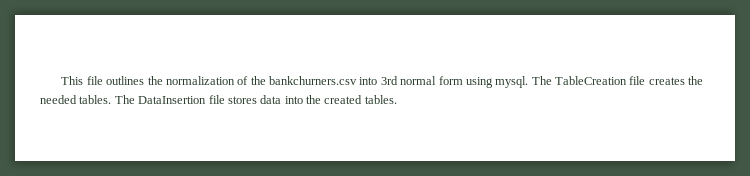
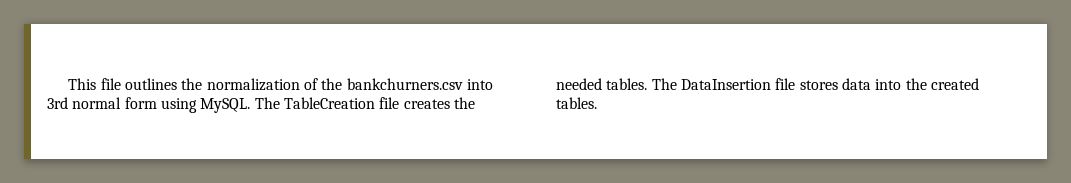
- This file outlines the normalization of the bankchurners.csv into 3rd normal form using mysql.
+ This file outlines the normalization of the bankchurners.csv into 3rd normal form using MySQL.

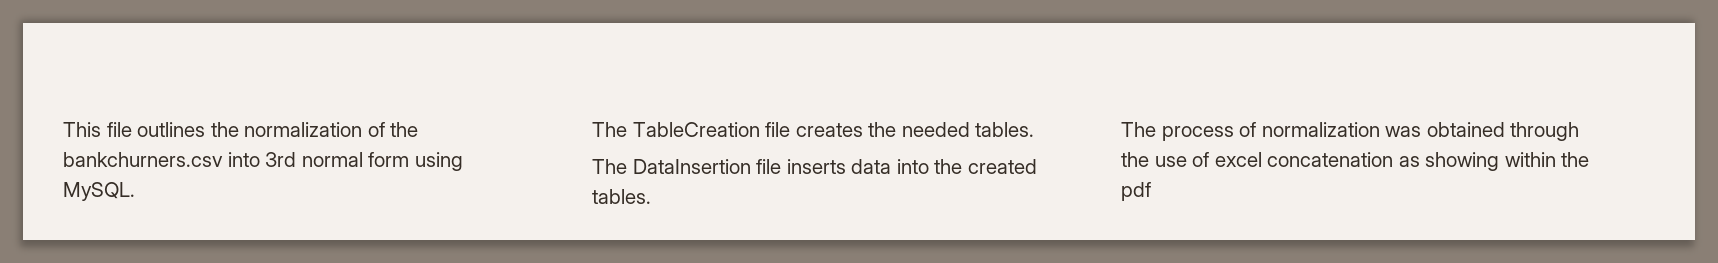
- This file outlines the normalization of the bankchurners.csv into 3rd normal form using MySQL. The TableCreation file creates the needed tables. The DataInsertion file stores data into the created tables.
+ This file outlines the normalization of the bankchurners.csv into 3rd normal form using MySQL.
+ The TableCreation file creates the needed tables.
+ The DataInsertion file inserts data into the created tables.
+ The process of normalization was obtained through the use of excel concatenation as showing within the pdf

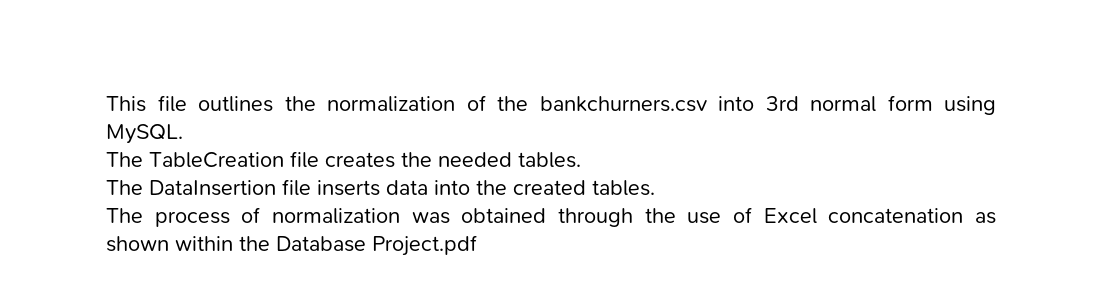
- The process of normalization was obtained through the use of excel concatenation as showing within the pdf
+ The process of normalization was obtained through the use of Excel concatenation as shown within the Database Project.pdf

